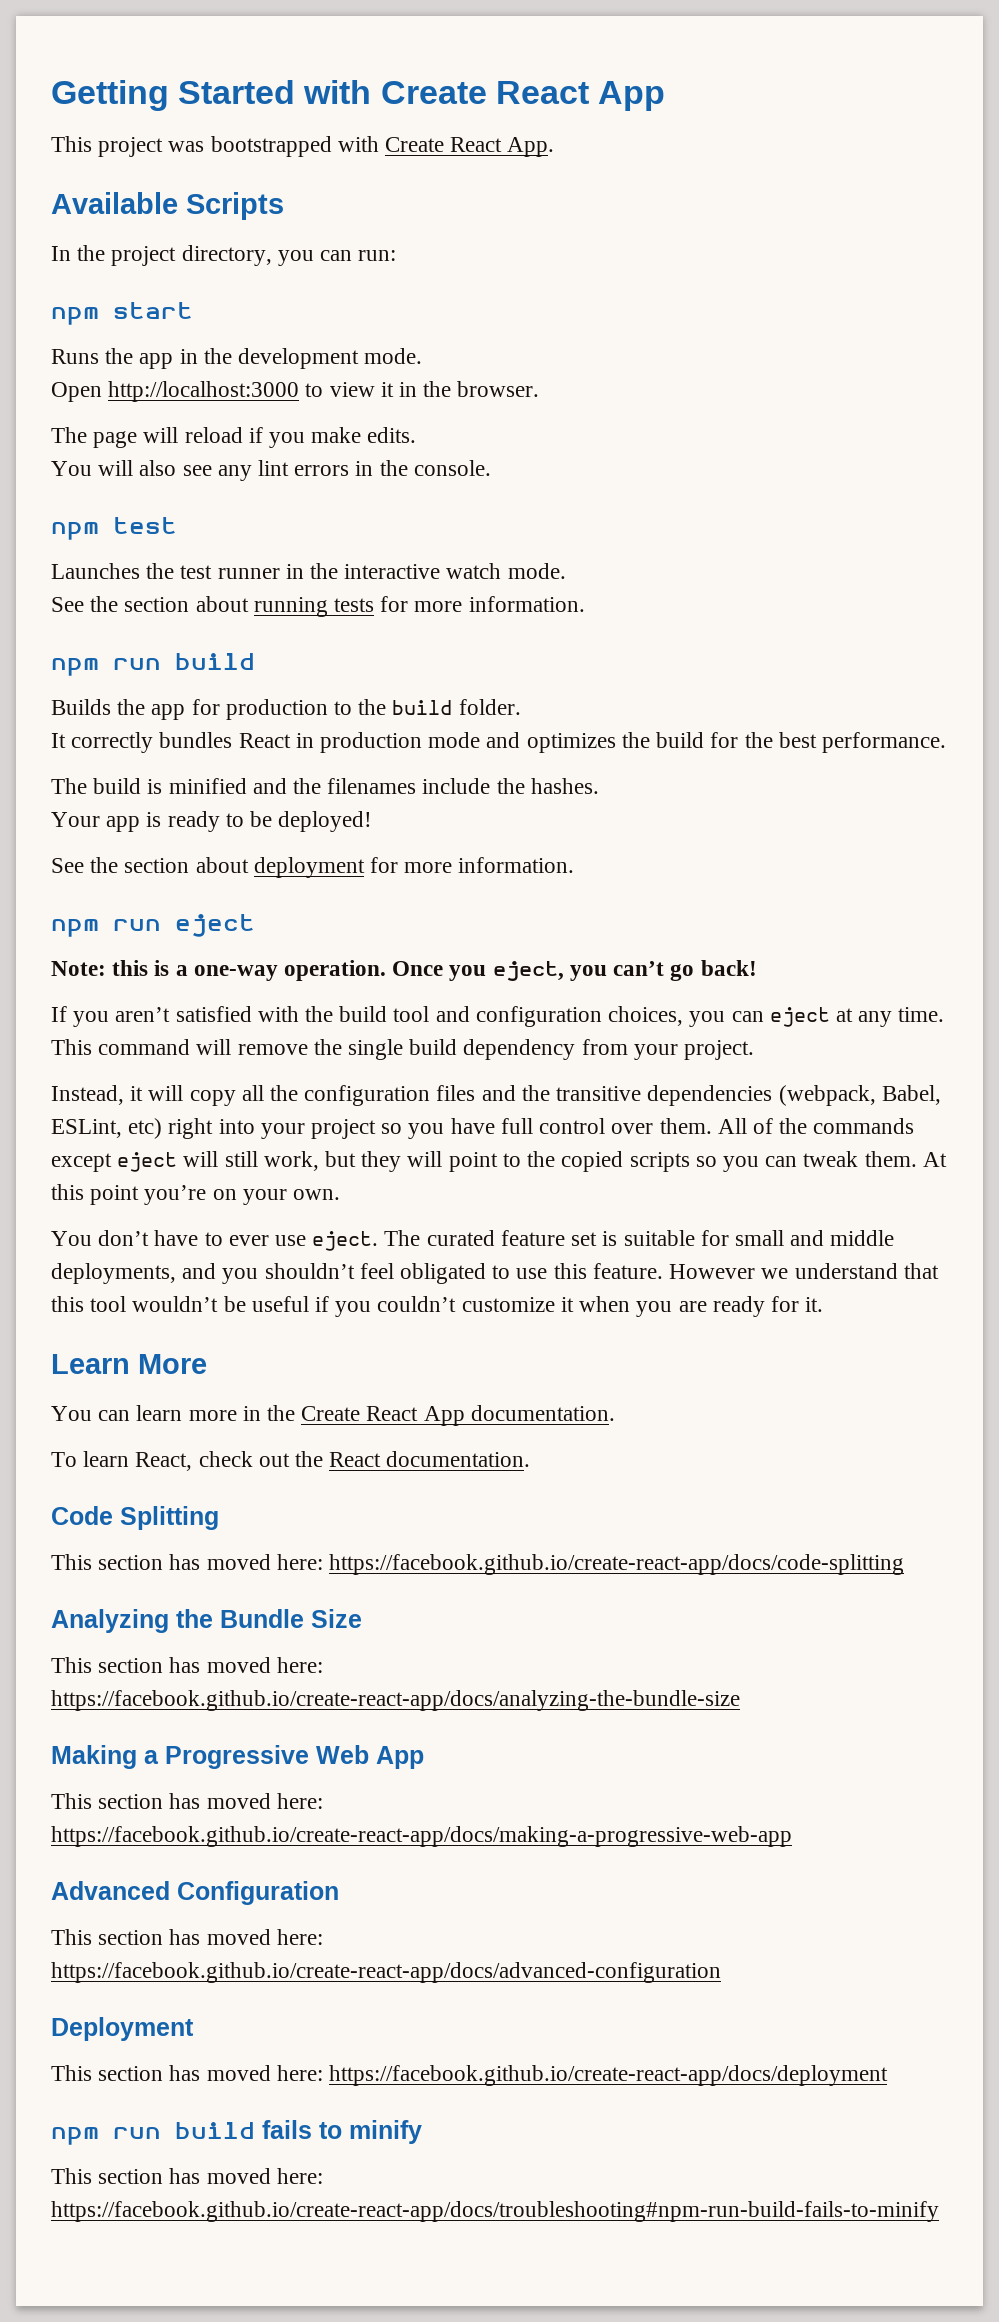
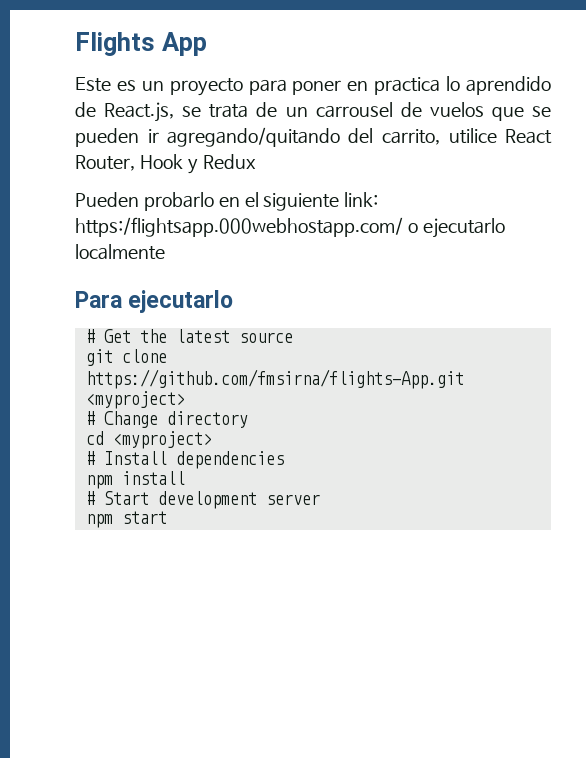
- Getting Started with Create React App
- This project was bootstrapped with Create React App.
- Available Scripts
- In the project directory, you can run:
+ Flights App
+ Este es un proyecto para poner en practica lo aprendido de React.js, se trata de un carrousel de vuelos que se pueden ir agregando/quitando del carrito, utilice React Router, Hook y Redux
+ Pueden probarlo en el siguiente link: https:/flightsapp.000webhostapp.com/ o ejecutarlo localmente
+ Para ejecutarlo
+ # Get the latest source
+ git clone https://github.com/fmsirna/flights-App.git <myproject>
+ # Change directory
+ cd <myproject>
+ # Install dependencies
+ npm install
+ # Start development server
  npm start
- Runs the app in the development mode.
- Open http://localhost:3000 to view it in the browser.
- The page will reload if you make edits.
- You will also see any lint errors in the console.
- npm test
- Launches the test runner in the interactive watch mode.
- See the section about running tests for more information.
- npm run build
- Builds the app for production to the build folder.
- It correctly bundles React in production mode and optimizes the build for the best performance.
- The build is minified and the filenames include the hashes.
- Your app is ready to be deployed!
- See the section about deployment for more information.
- npm run eject
- Note: this is a one-way operation. Once you eject, you can’t go back!
- If you aren’t satisfied with the build tool and configuration choices, you can eject at any time. This command will remove the single build dependency from your project.
- Instead, it will copy all the configuration files and the transitive dependencies (webpack, Babel, ESLint, etc) right into your project so you have full control over them. All of the commands except eject will still work, but they will point to the copied scripts so you can tweak them. At this point you’re on your own.
- You don’t have to ever use eject. The curated feature set is suitable for small and middle deployments, and you shouldn’t feel obligated to use this feature. However we understand that this tool wouldn’t be useful if you couldn’t customize it when you are ready for it.
- Learn More
- You can learn more in the Create React App documentation.
- To learn React, check out the React documentation.
- Code Splitting
- This section has moved here: https://facebook.github.io/create-react-app/docs/code-splitting
- Analyzing the Bundle Size
- This section has moved here: https://facebook.github.io/create-react-app/docs/analyzing-the-bundle-size
- Making a Progressive Web App
- This section has moved here: https://facebook.github.io/create-react-app/docs/making-a-progressive-web-app
- Advanced Configuration
- This section has moved here: https://facebook.github.io/create-react-app/docs/advanced-configuration
- Deployment
- This section has moved here: https://facebook.github.io/create-react-app/docs/deployment
- npm run build fails to minify
- This section has moved here: https://facebook.github.io/create-react-app/docs/troubleshooting#npm-run-build-fails-to-minify

